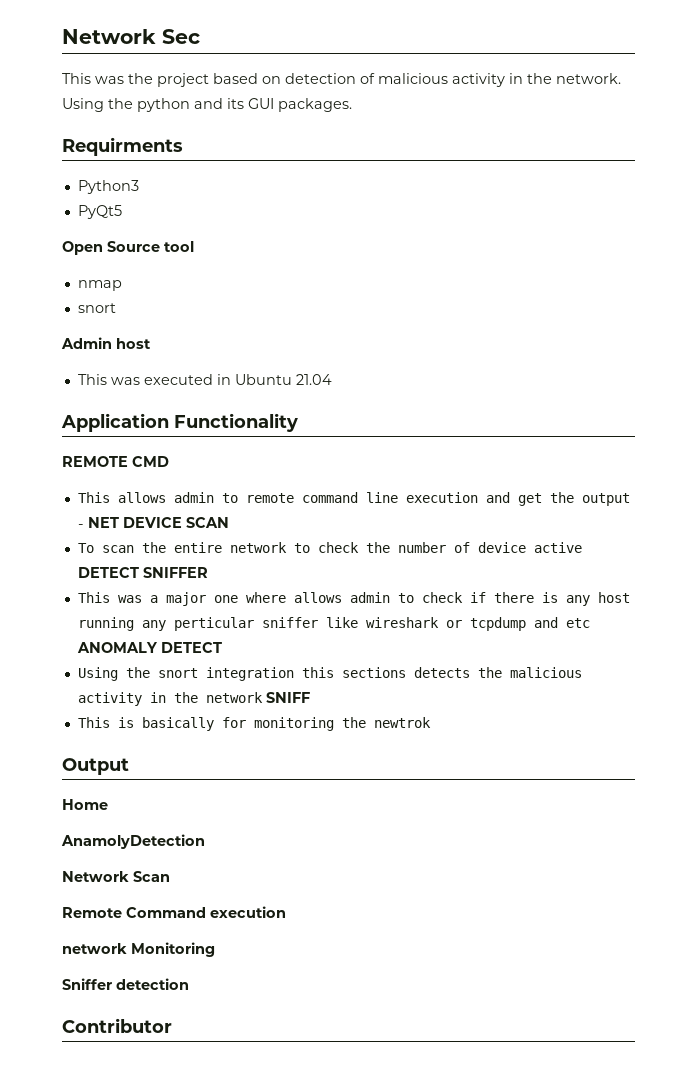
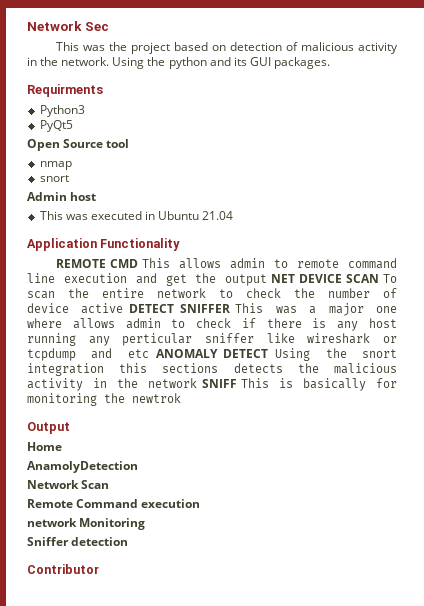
- REMOTE CMD
- This allows admin to remote command line execution and get the output - NET DEVICE SCAN
- To scan the entire network to check the number of device active DETECT SNIFFER
- This was a major one where allows admin to check if there is any host running any perticular sniffer like wireshark or tcpdump and etc ANOMALY DETECT
- Using the snort integration this sections detects the malicious activity in the network SNIFF
- This is basically for monitoring the newtrok
+ REMOTE CMD This allows admin to remote command line execution and get the output NET DEVICE SCAN To scan the entire network to check the number of device active DETECT SNIFFER This was a major one where allows admin to check if there is any host running any perticular sniffer like wireshark or tcpdump and etc ANOMALY DETECT Using the snort integration this sections detects the malicious activity in the network SNIFF This is basically for monitoring the newtrok

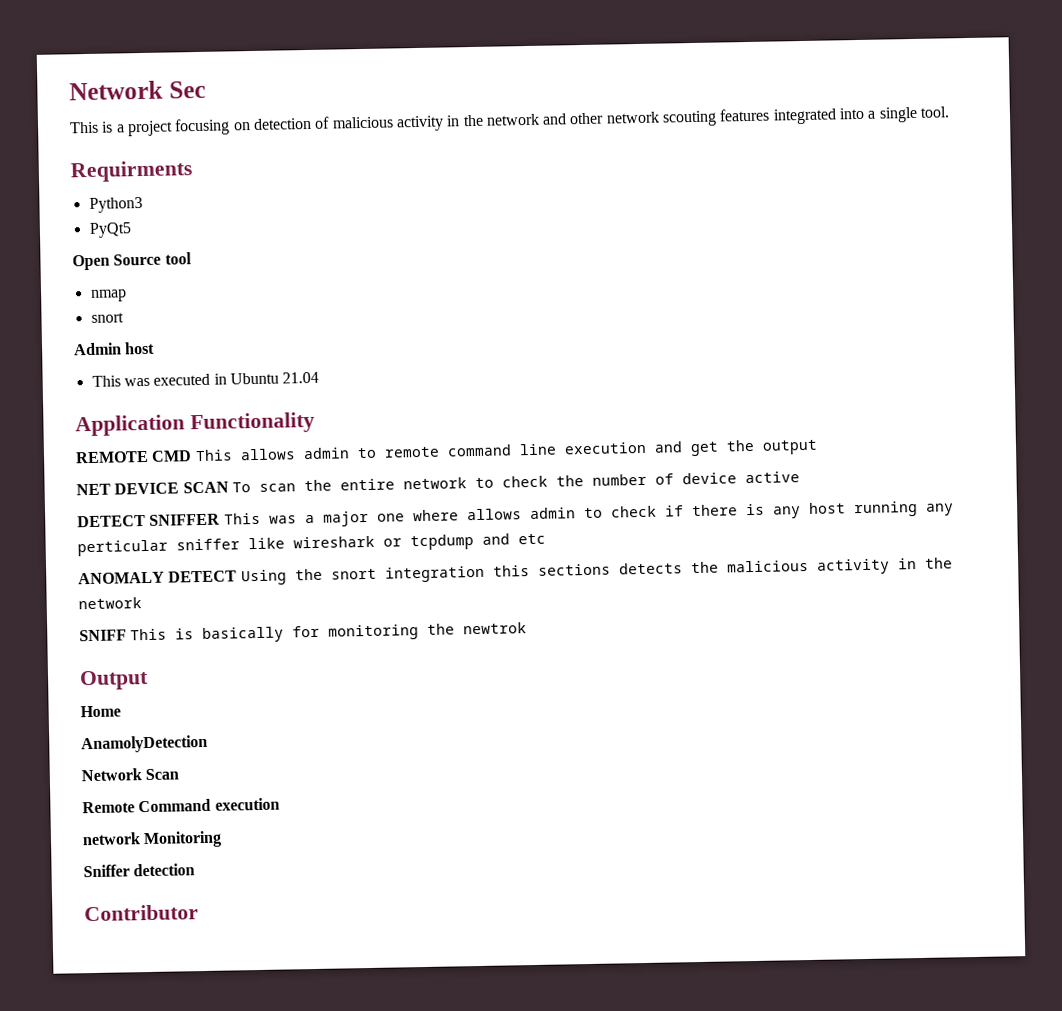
- This was the project based on detection of malicious activity in the network. Using the python and its GUI packages.
+ This is a project focusing on detection of malicious activity in the network and other network scouting features integrated into a single tool.
- REMOTE CMD This allows admin to remote command line execution and get the output NET DEVICE SCAN To scan the entire network to check the number of device active DETECT SNIFFER This was a major one where allows admin to check if there is any host running any perticular sniffer like wireshark or tcpdump and etc ANOMALY DETECT Using the snort integration this sections detects the malicious activity in the network SNIFF This is basically for monitoring the newtrok
+ REMOTE CMD This allows admin to remote command line execution and get the output
+ NET DEVICE SCAN To scan the entire network to check the number of device active
+ DETECT SNIFFER This was a major one where allows admin to check if there is any host running any perticular sniffer like wireshark or tcpdump and etc
+ ANOMALY DETECT Using the snort integration this sections detects the malicious activity in the network
+ SNIFF This is basically for monitoring the newtrok

